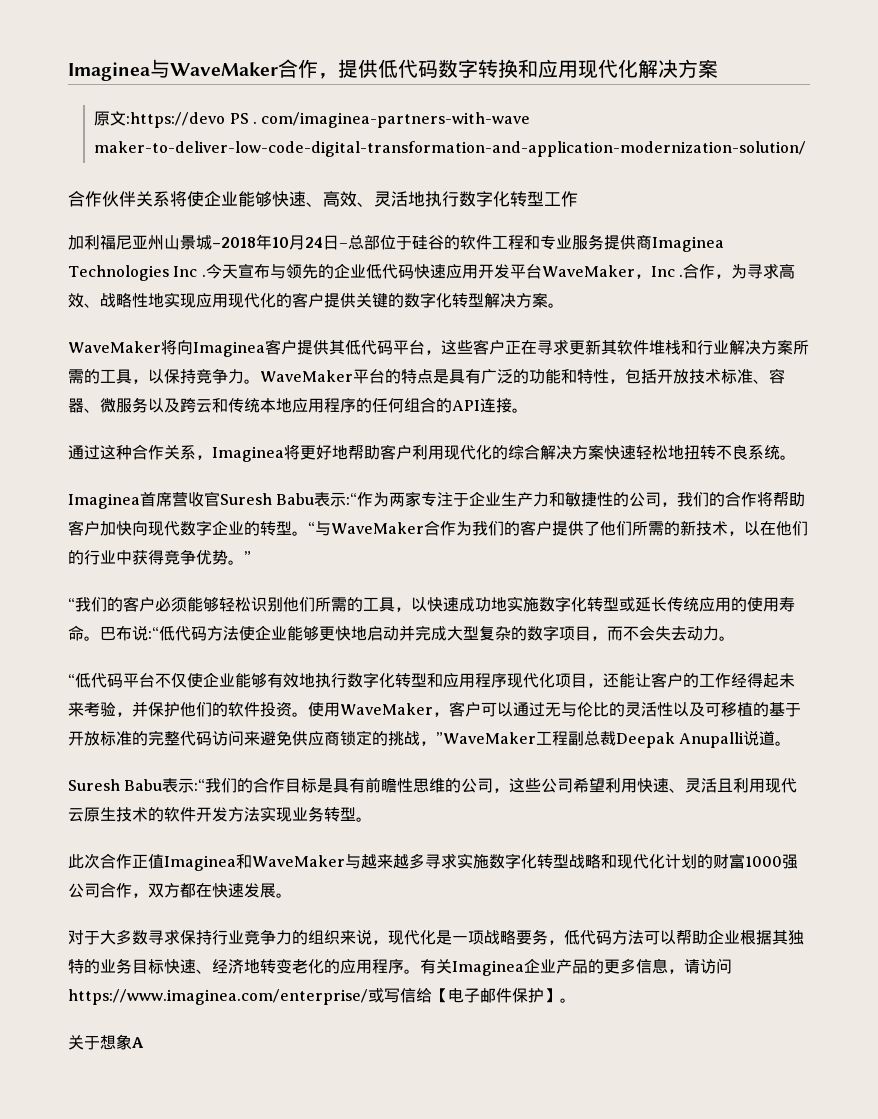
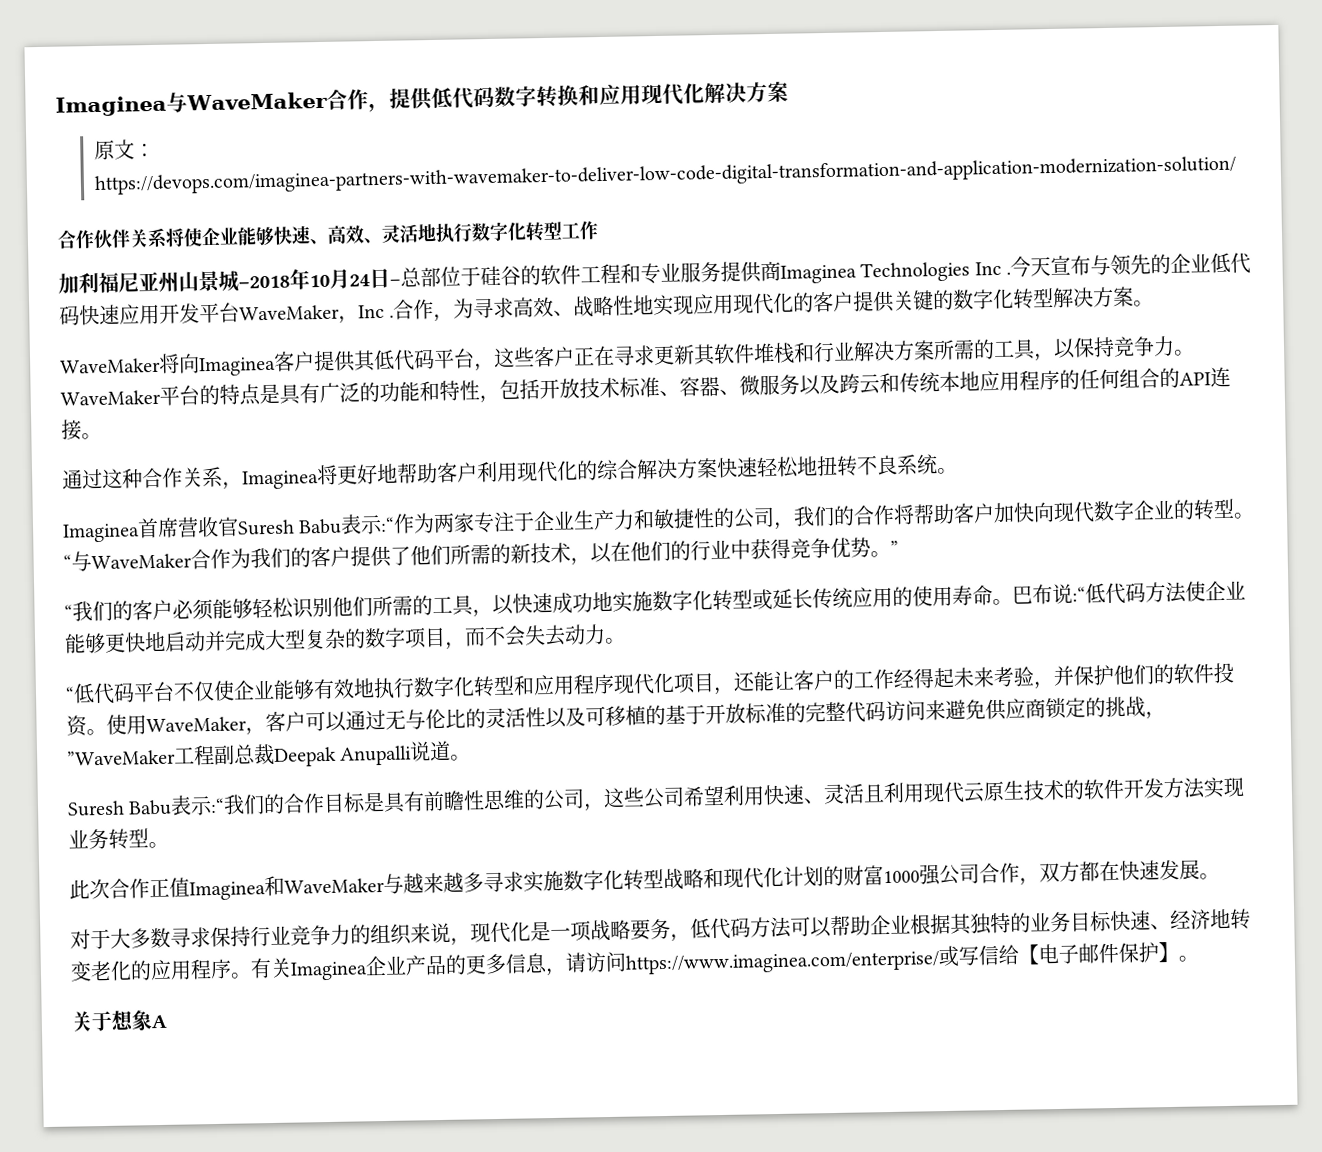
- 原文:https://devo PS . com/imaginea-partners-with-wave maker-to-deliver-low-code-digital-transformation-and-application-modernization-solution/
+ 原文：https://devops.com/imaginea-partners-with-wavemaker-to-deliver-low-code-digital-transformation-and-application-modernization-solution/

